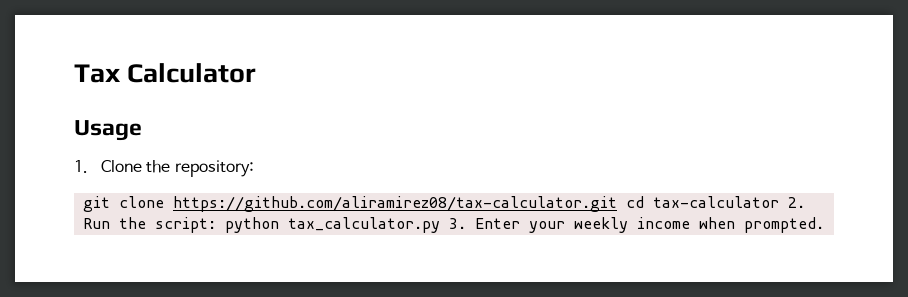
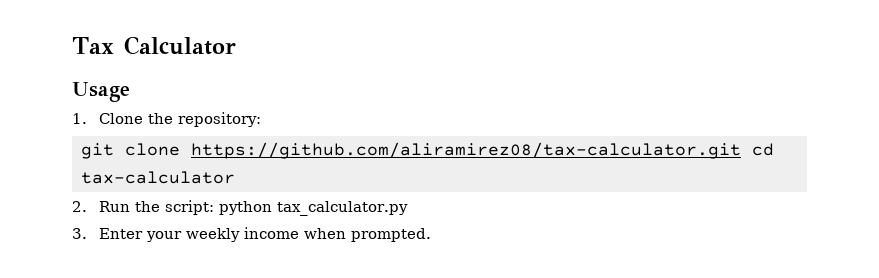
- git clone https://github.com/aliramirez08/tax-calculator.git cd tax-calculator 2. Run the script: python tax_calculator.py 3. Enter your weekly income when prompted.
+ git clone https://github.com/aliramirez08/tax-calculator.git cd tax-calculator
+ 2. Run the script: python tax_calculator.py
+ 3. Enter your weekly income when prompted.

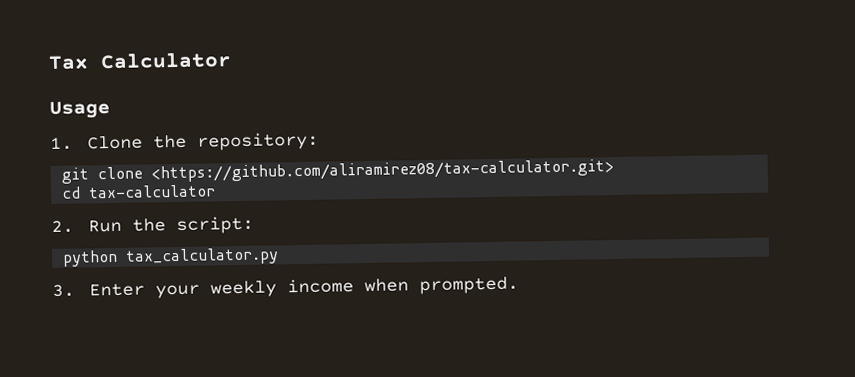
- git clone https://github.com/aliramirez08/tax-calculator.git cd tax-calculator
+ git clone <https://github.com/aliramirez08/tax-calculator.git>
+ cd tax-calculator
- 2. Run the script: python tax_calculator.py
+ 2. Run the script:
+ python tax_calculator.py

